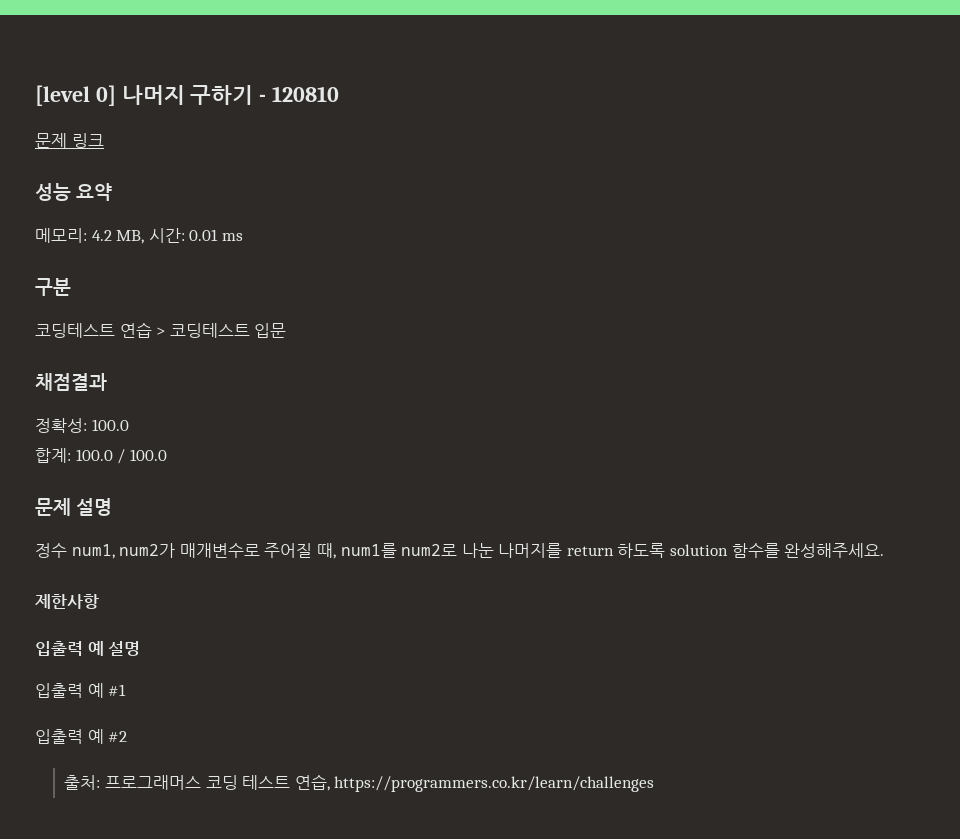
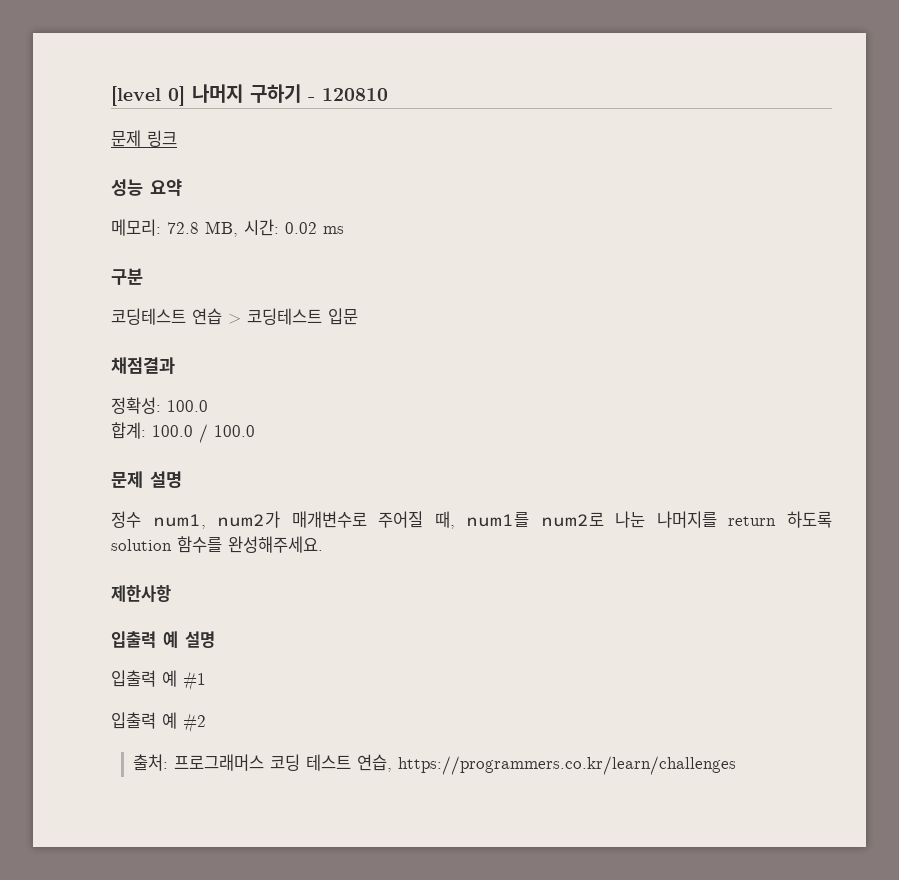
- 메모리: 4.2 MB, 시간: 0.01 ms
+ 메모리: 72.8 MB, 시간: 0.02 ms

